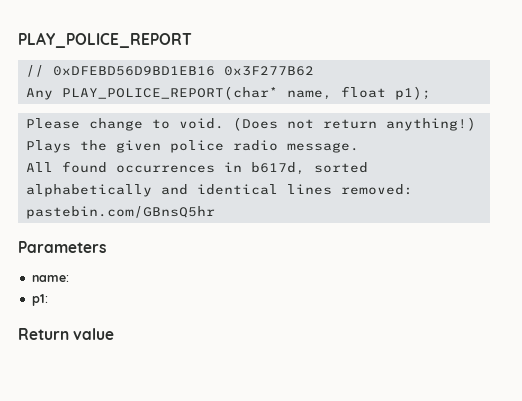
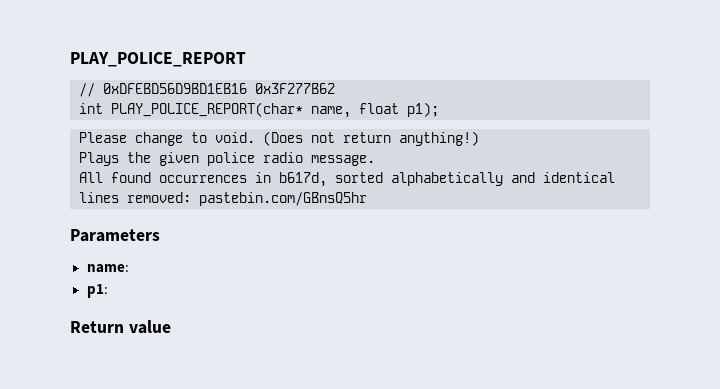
- Any PLAY_POLICE_REPORT(char* name, float p1);
+ int PLAY_POLICE_REPORT(char* name, float p1);

